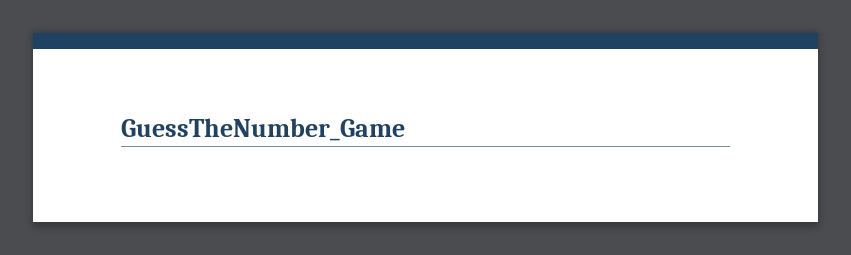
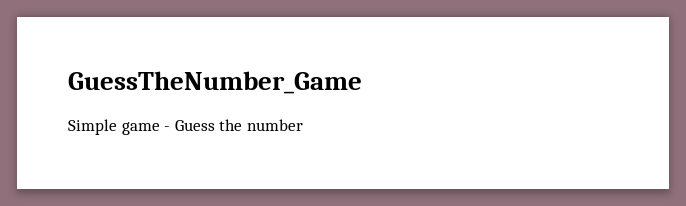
+ Simple game - Guess the number

